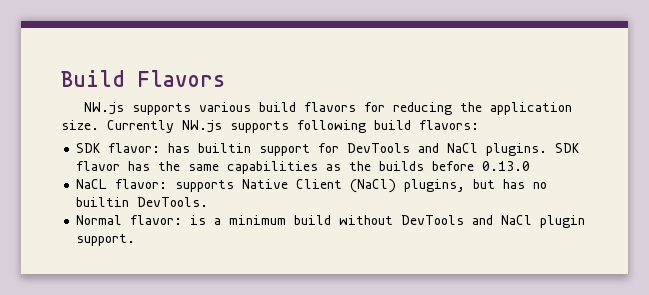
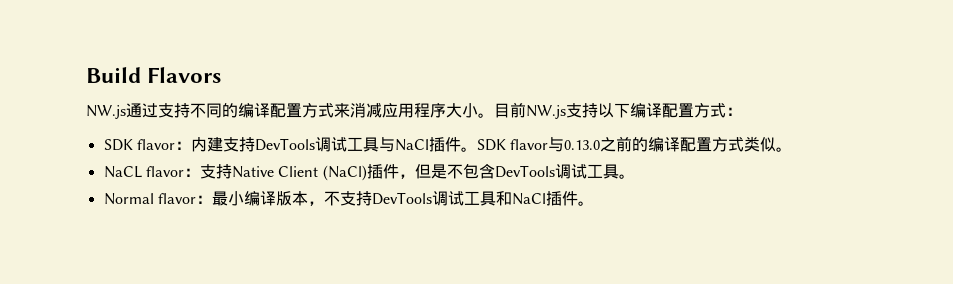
- NW.js supports various build flavors for reducing the application size. Currently NW.js supports following build flavors:
- SDK flavor: has builtin support for DevTools and NaCl plugins. SDK flavor has the same capabilities as the builds before 0.13.0
+ NW.js通过支持不同的编译配置方式来消减应用程序大小。目前NW.js支持以下编译配置方式：
+ SDK flavor：内建支持DevTools调试工具与NaCl插件。SDK flavor与0.13.0之前的编译配置方式类似。
- NaCL flavor: supports Native Client (NaCl) plugins, but has no builtin DevTools.
- Normal flavor: is a minimum build without DevTools and NaCl plugin support.
+ NaCL flavor：支持Native Client (NaCl)插件，但是不包含DevTools调试工具。
+ Normal flavor：最小编译版本，不支持DevTools调试工具和NaCl插件。

